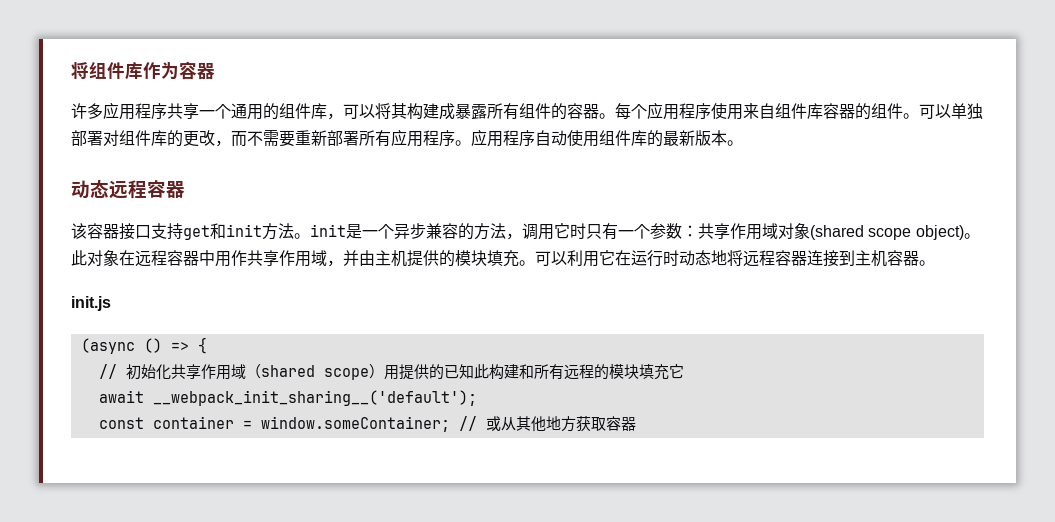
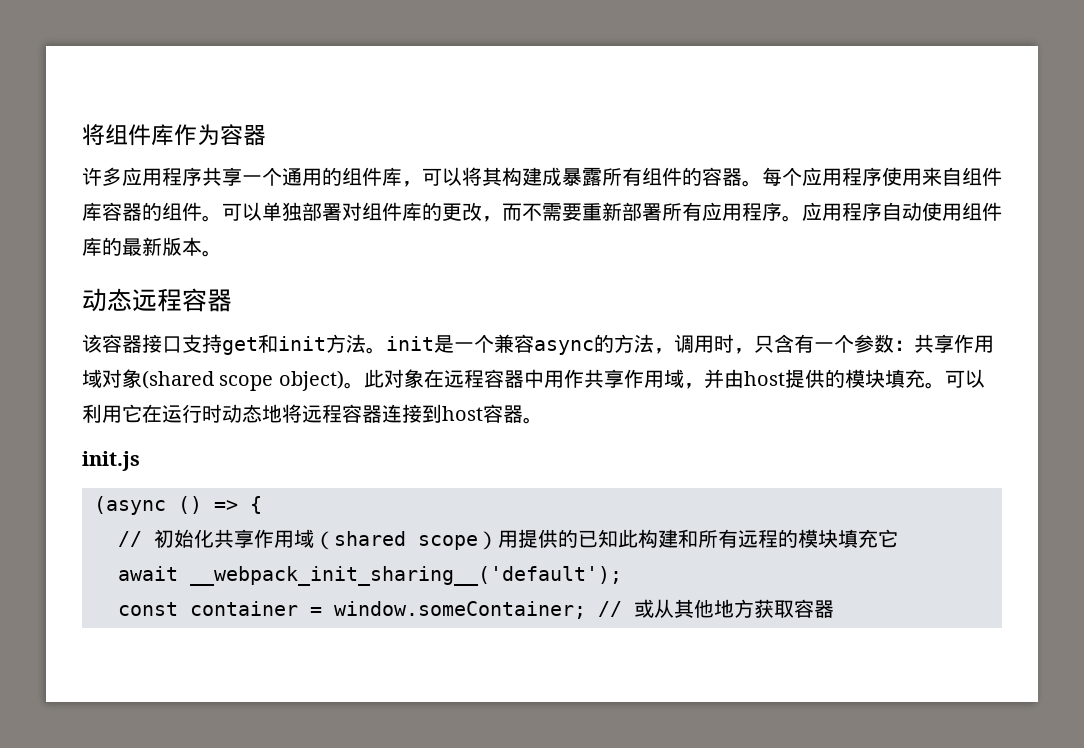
- 该容器接口支持get和init方法。init是一个异步兼容的方法，调用它时只有一个参数：共享作用域对象(shared scope object)。
+ 该容器接口支持get和init方法。init是一个兼容async的方法，调用时，只含有一个参数：共享作用域对象(shared scope object)。
- 此对象在远程容器中用作共享作用域，并由主机提供的模块填充。
+ 此对象在远程容器中用作共享作用域，并由host提供的模块填充。
- 可以利用它在运行时动态地将远程容器连接到主机容器。
+ 可以利用它在运行时动态地将远程容器连接到host容器。

